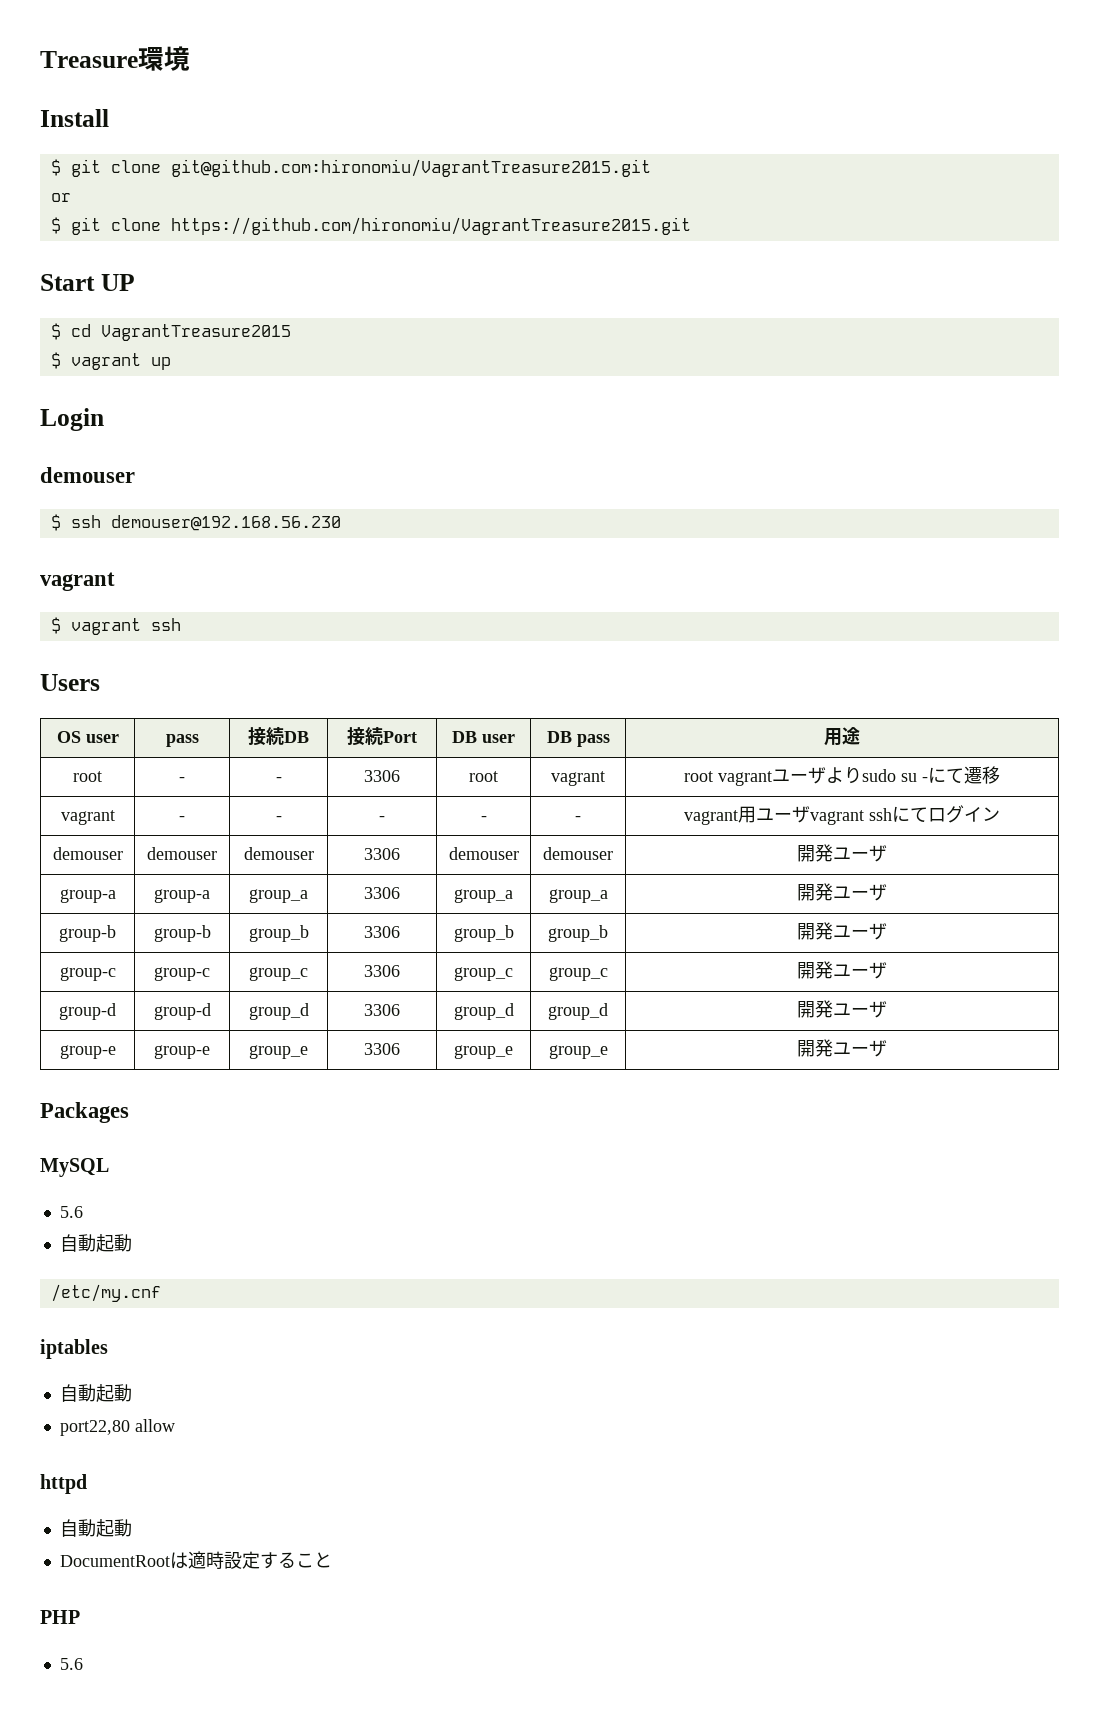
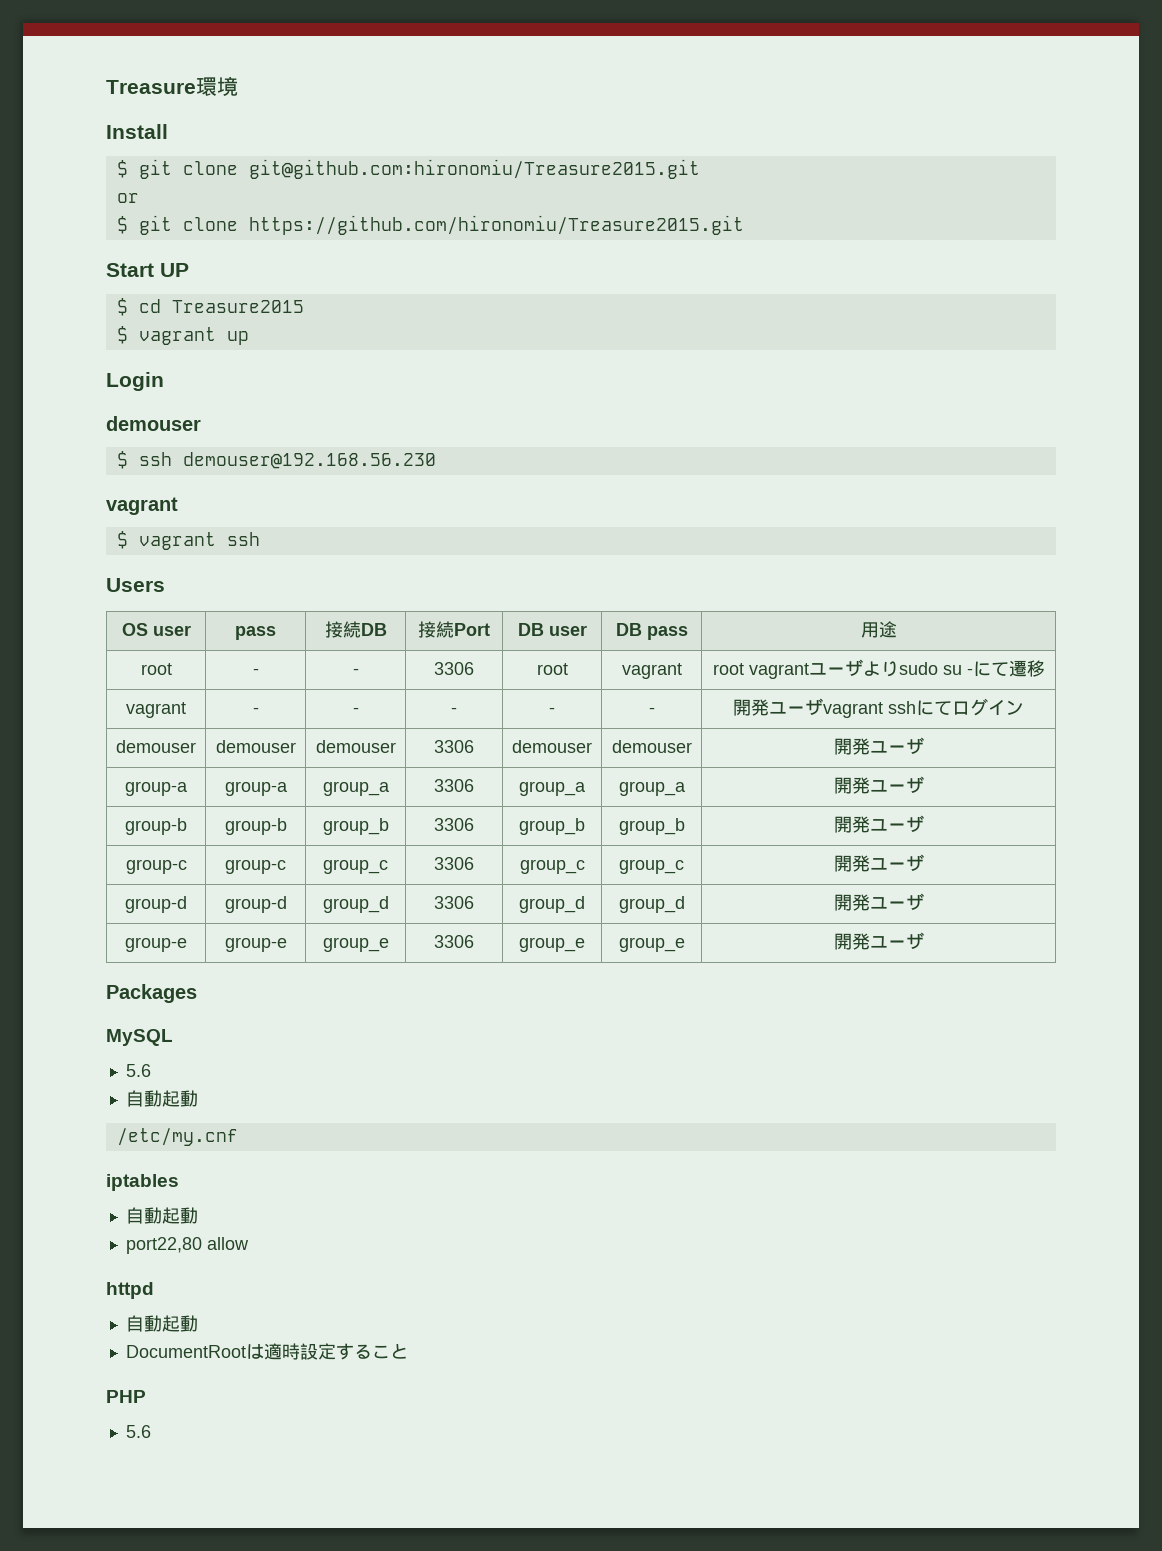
- $ git clone git@github.com:hironomiu/VagrantTreasure2015.git
+ $ git clone git@github.com:hironomiu/Treasure2015.git
- $ git clone https://github.com/hironomiu/VagrantTreasure2015.git
+ $ git clone https://github.com/hironomiu/Treasure2015.git
- $ cd VagrantTreasure2015
+ $ cd Treasure2015
- vagrant | - | - | - | - | - | vagrant用ユーザvagrant sshにてログイン
+ vagrant | - | - | - | - | - | 開発ユーザvagrant sshにてログイン

